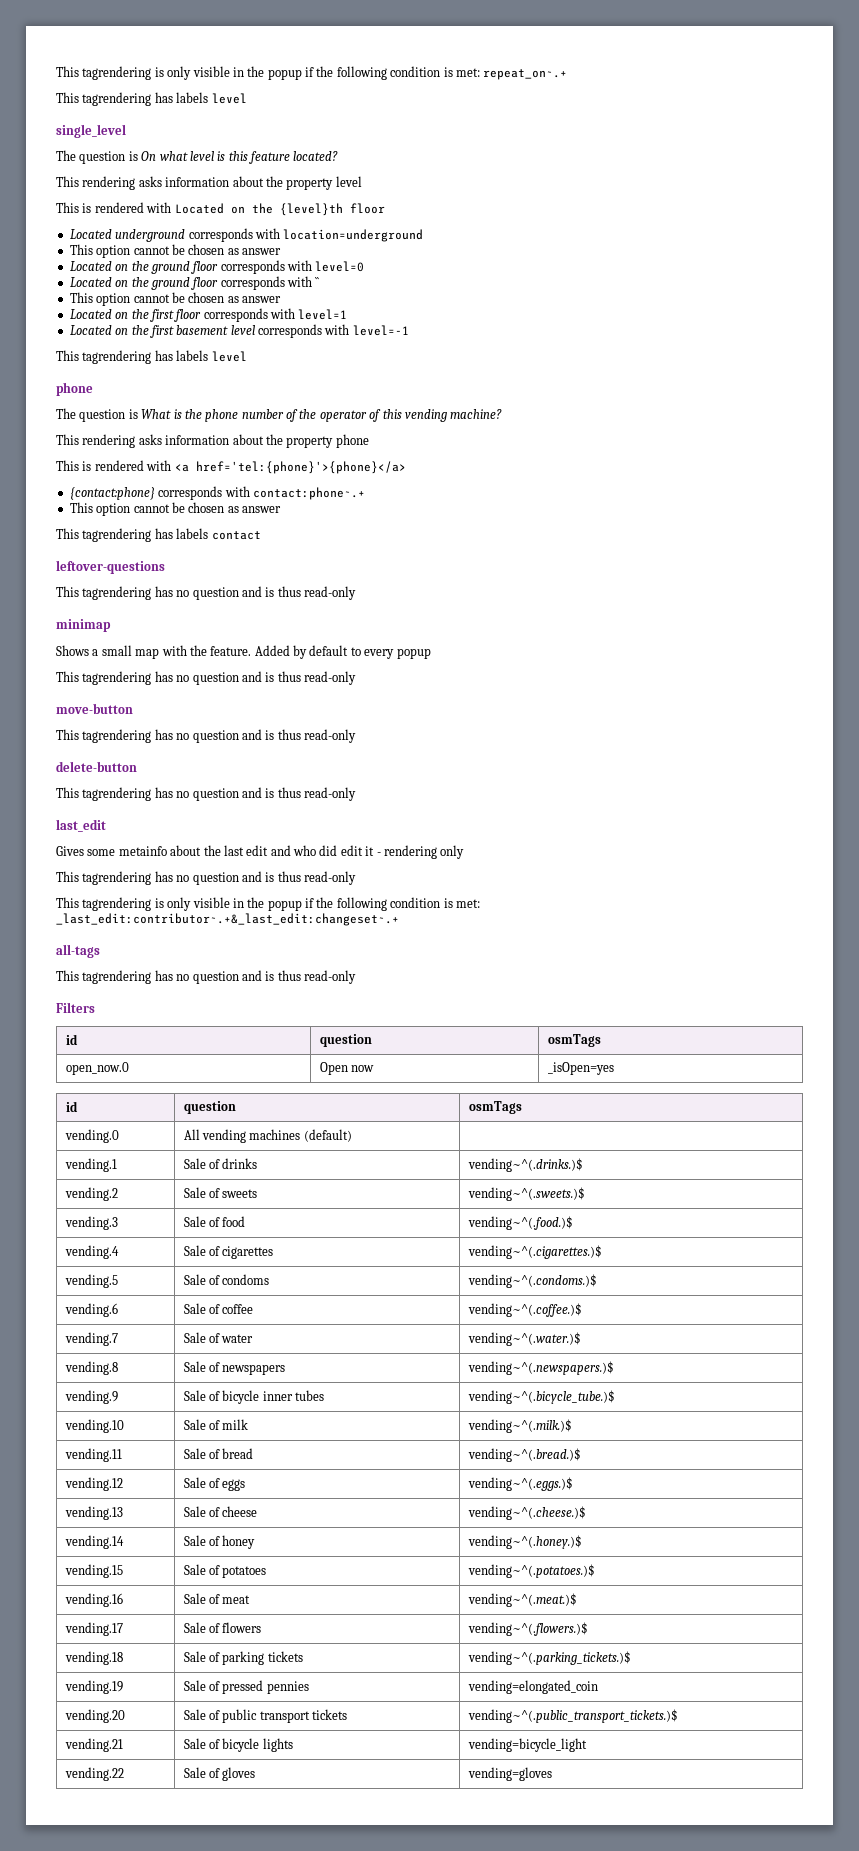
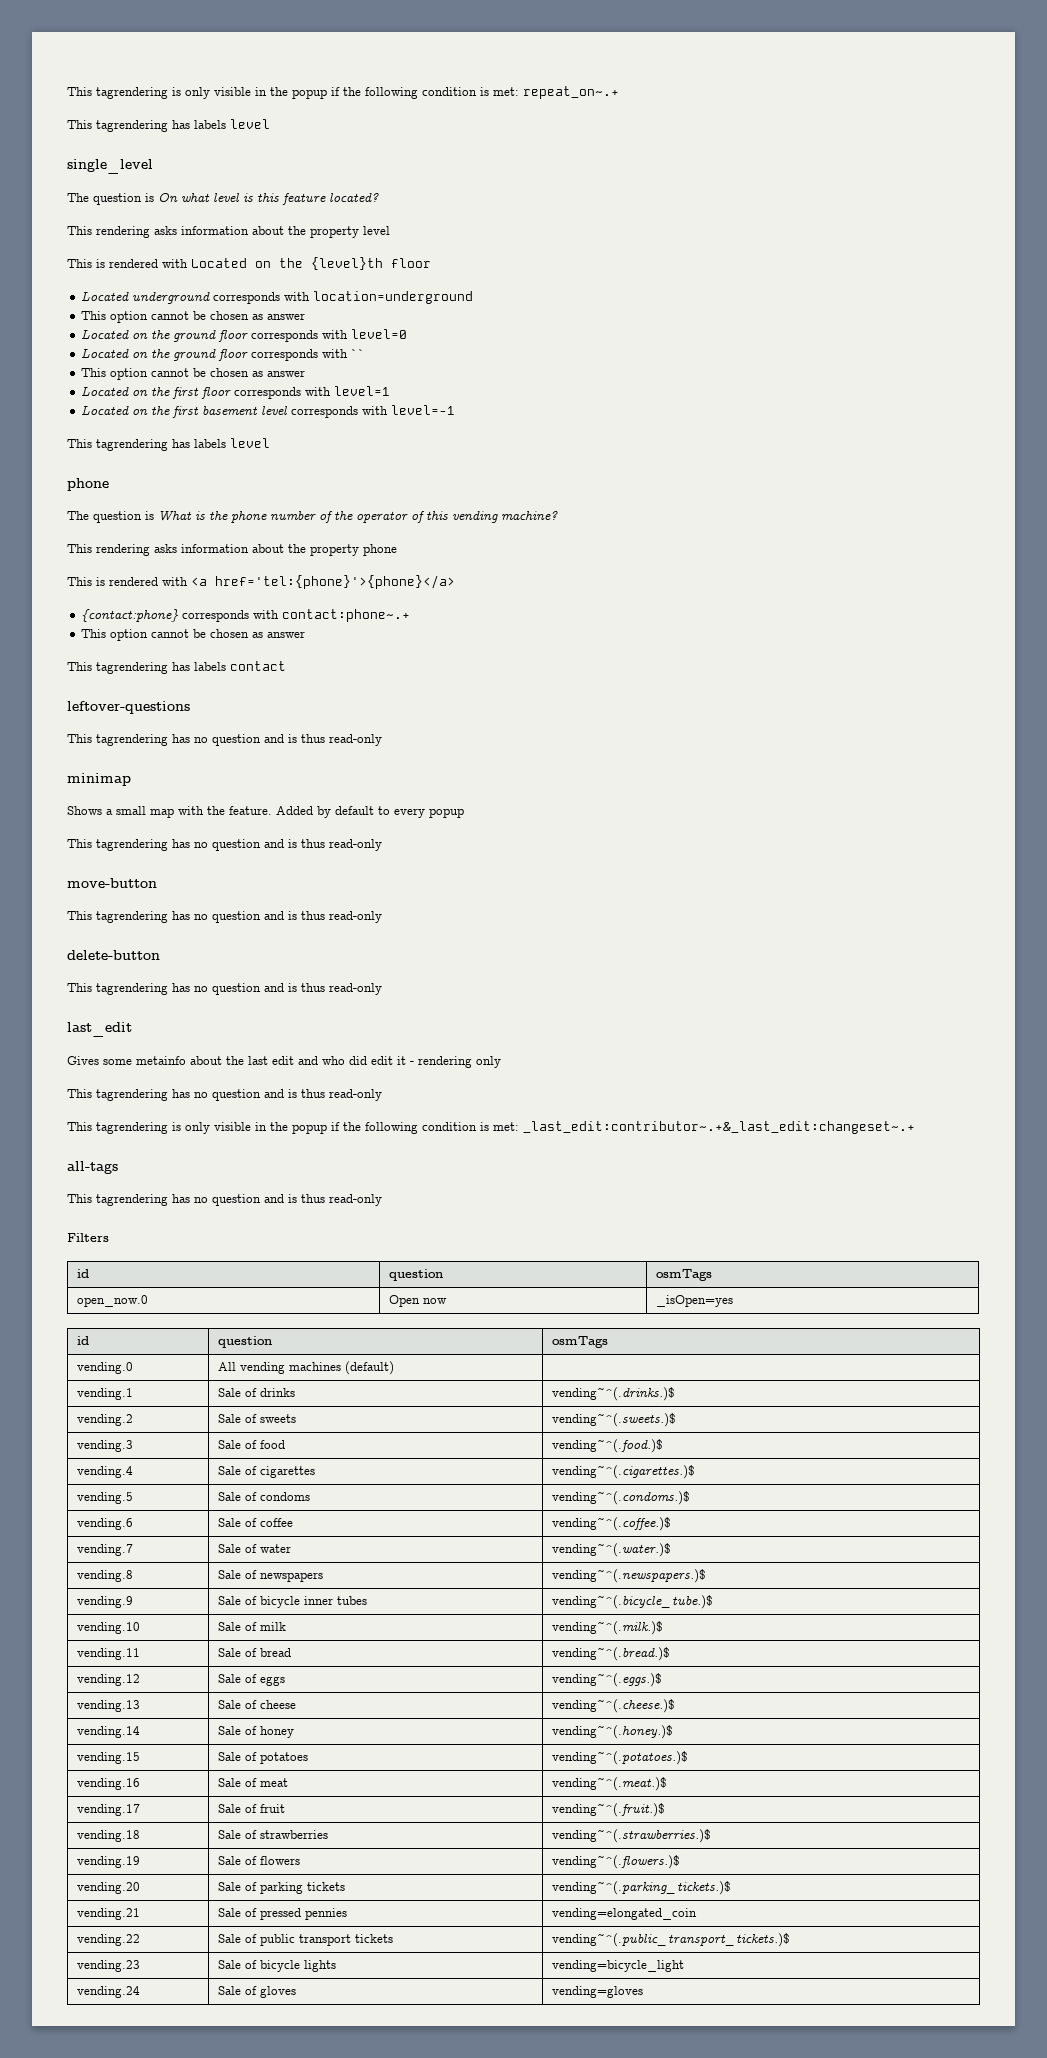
- vending.17 | Sale of flowers | vending~^(.flowers.)$
+ vending.17 | Sale of fruit | vending~^(.fruit.)$
+ vending.18 | Sale of strawberries | vending~^(.strawberries.)$
+ vending.19 | Sale of flowers | vending~^(.flowers.)$
- vending.18 | Sale of parking tickets | vending~^(.parking_tickets.)$
+ vending.20 | Sale of parking tickets | vending~^(.parking_tickets.)$
- vending.19 | Sale of pressed pennies | vending=elongated_coin
+ vending.21 | Sale of pressed pennies | vending=elongated_coin
- vending.20 | Sale of public transport tickets | vending~^(.public_transport_tickets.)$
+ vending.22 | Sale of public transport tickets | vending~^(.public_transport_tickets.)$
- vending.21 | Sale of bicycle lights | vending=bicycle_light
+ vending.23 | Sale of bicycle lights | vending=bicycle_light
- vending.22 | Sale of gloves | vending=gloves
+ vending.24 | Sale of gloves | vending=gloves

